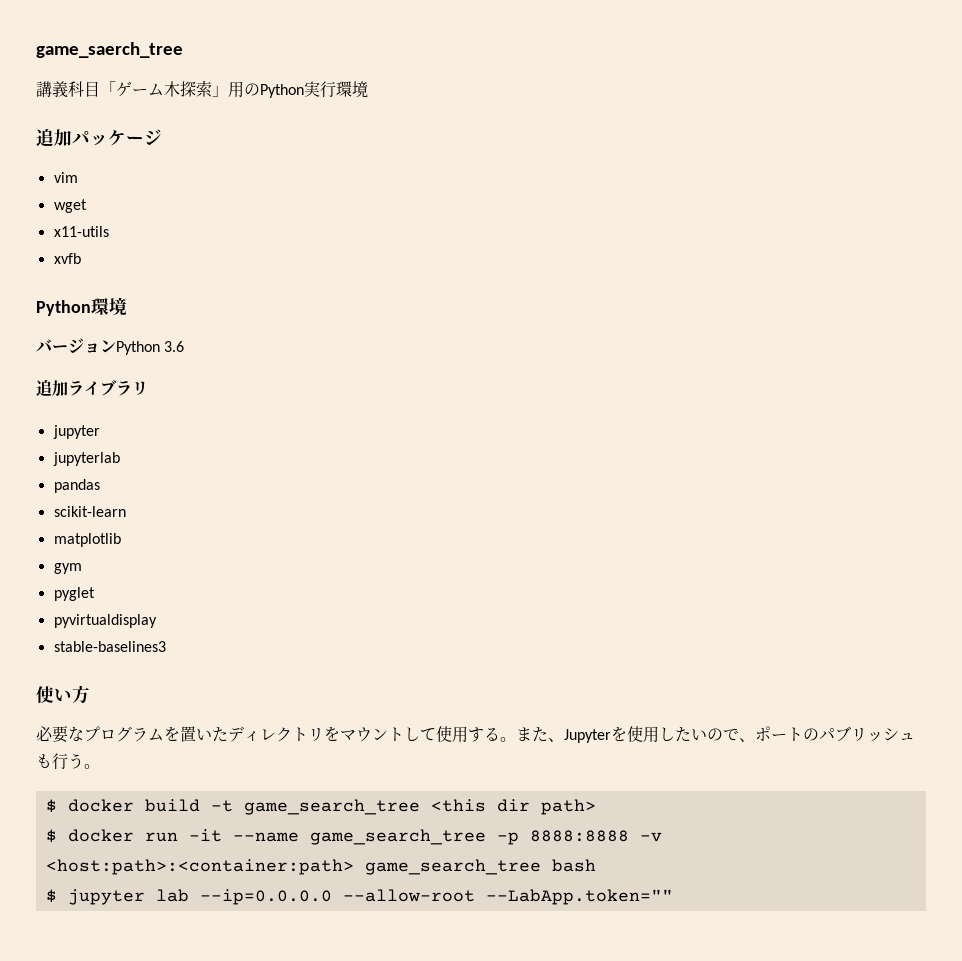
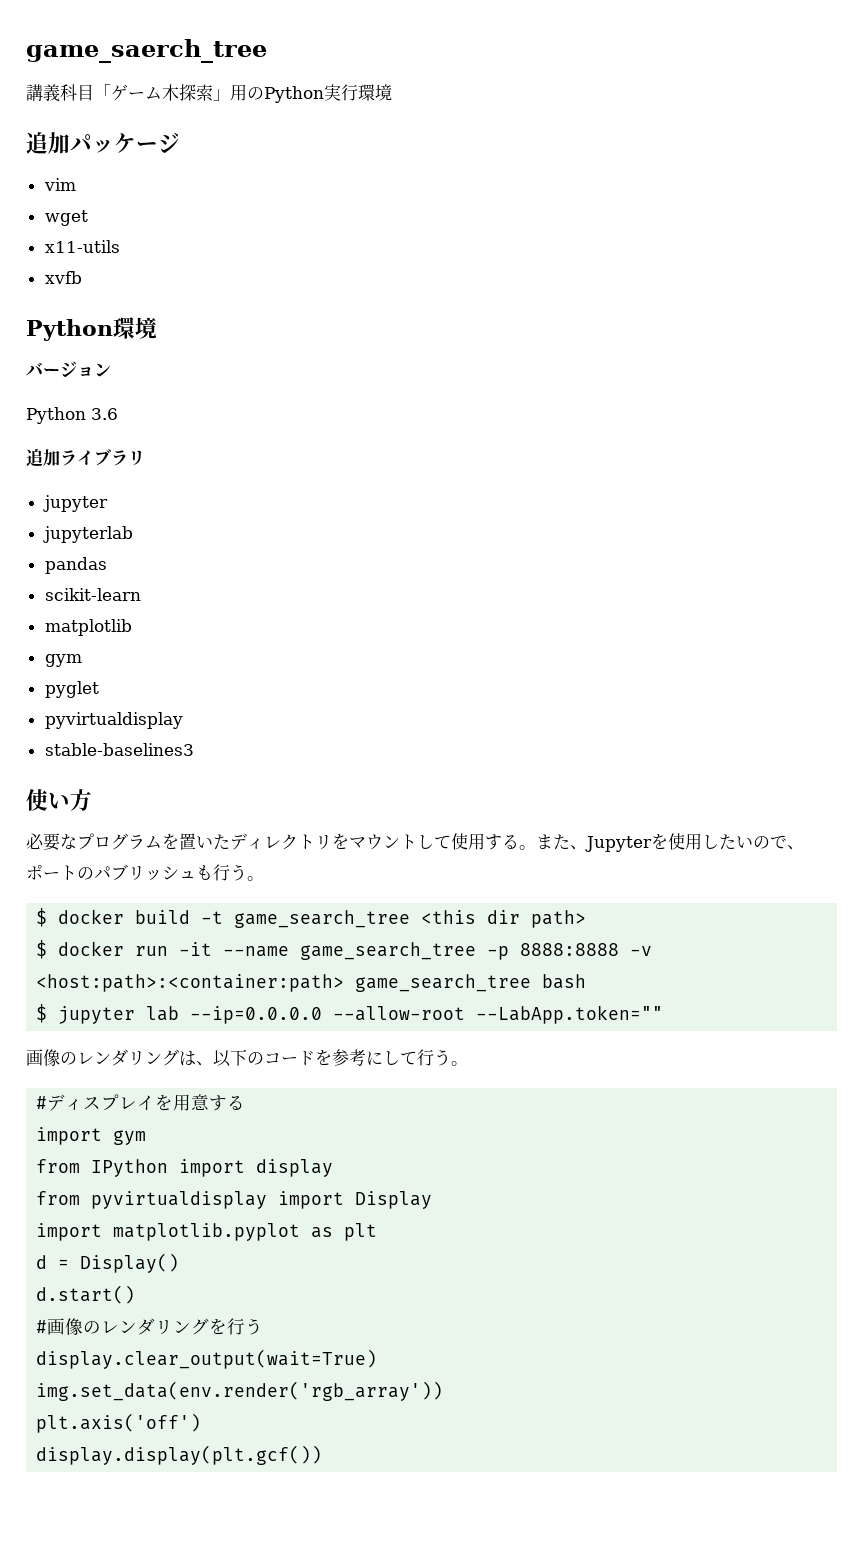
- バージョンPython 3.6
+ バージョン
+ Python 3.6
+ 画像のレンダリングは、以下のコードを参考にして行う。
+ #ディスプレイを用意する
+ import gym
+ from IPython import display
+ from pyvirtualdisplay import Display
+ import matplotlib.pyplot as plt
+ d = Display()
+ d.start()
+ #画像のレンダリングを行う
+ display.clear_output(wait=True)
+ img.set_data(env.render('rgb_array'))
+ plt.axis('off')
+ display.display(plt.gcf())

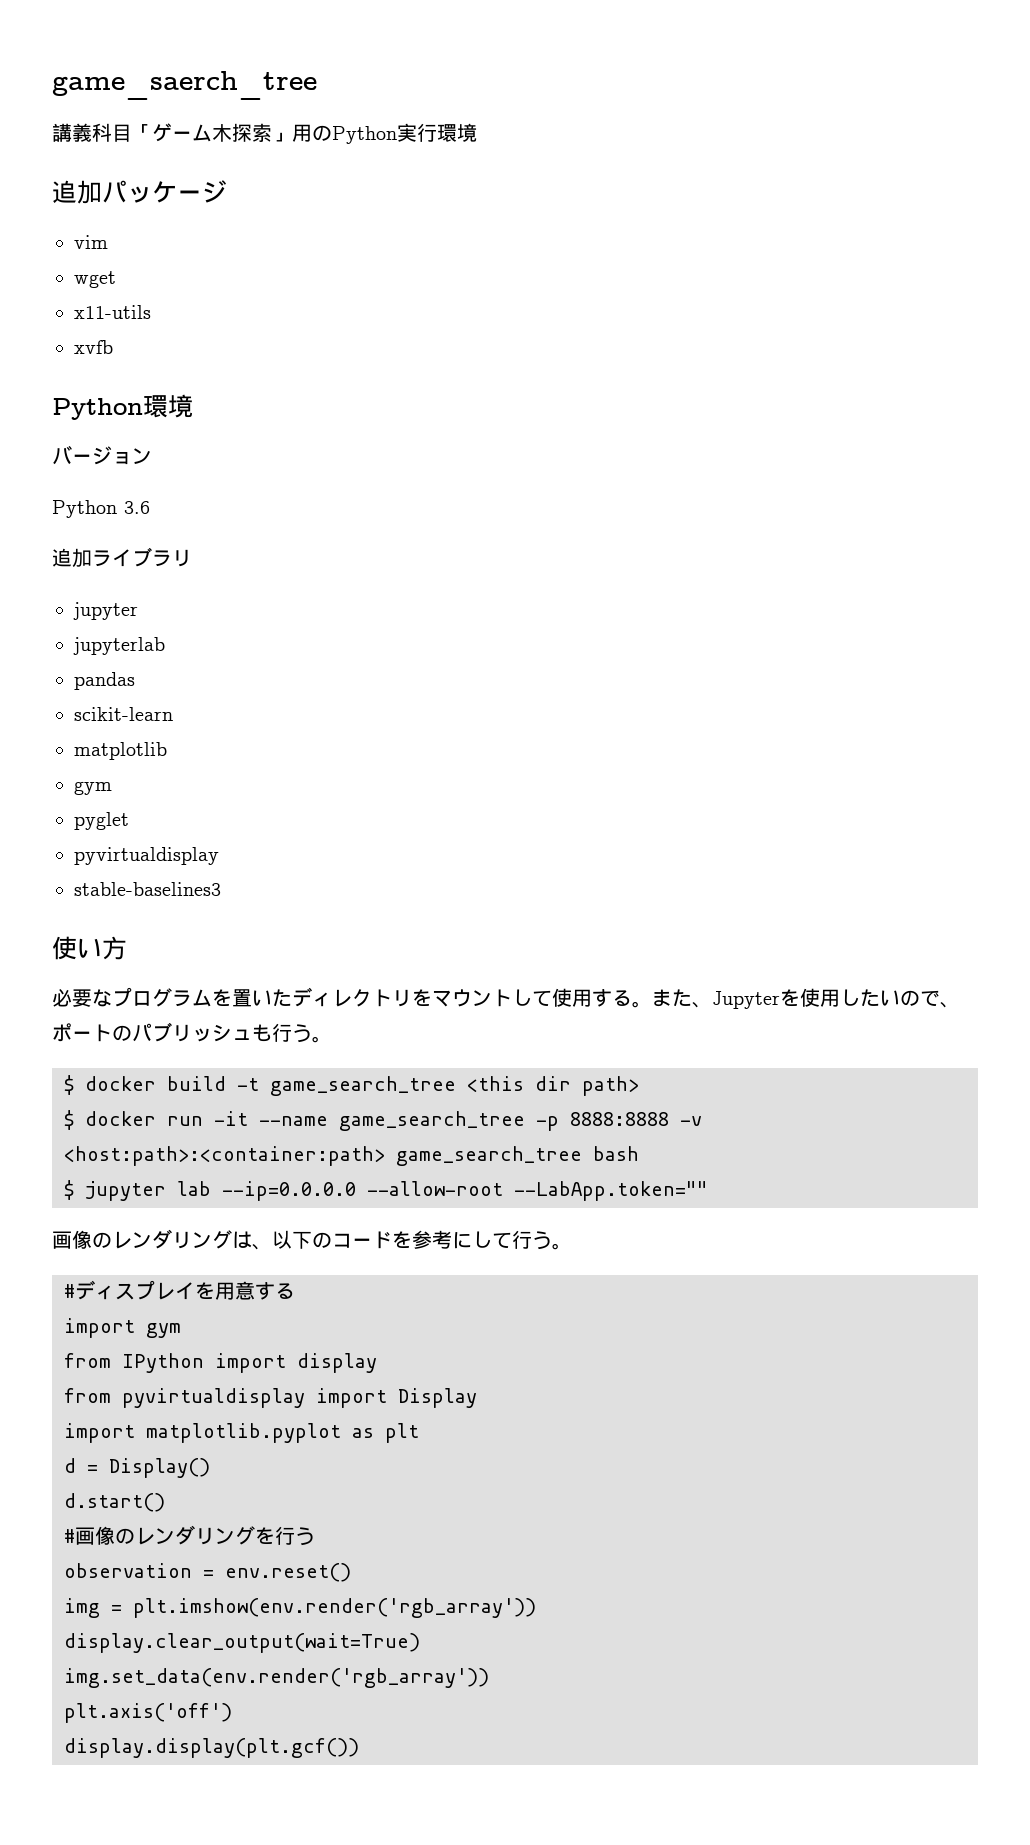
+ observation = env.reset()
+ img = plt.imshow(env.render('rgb_array'))

